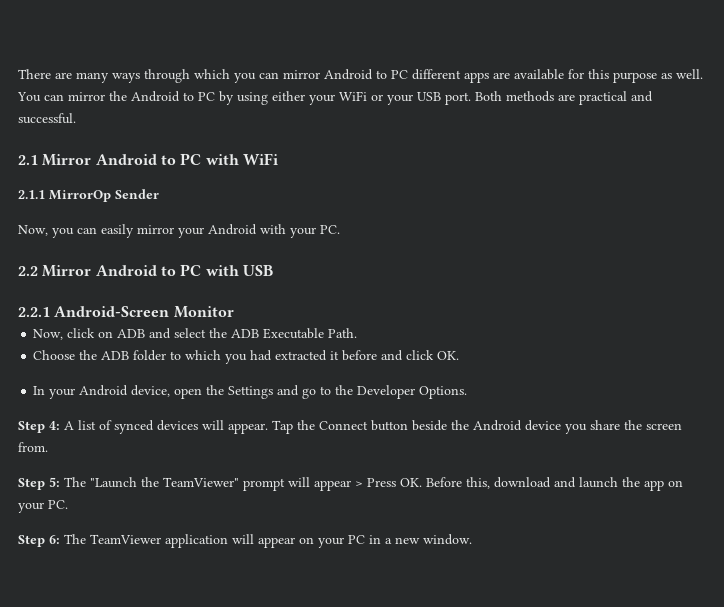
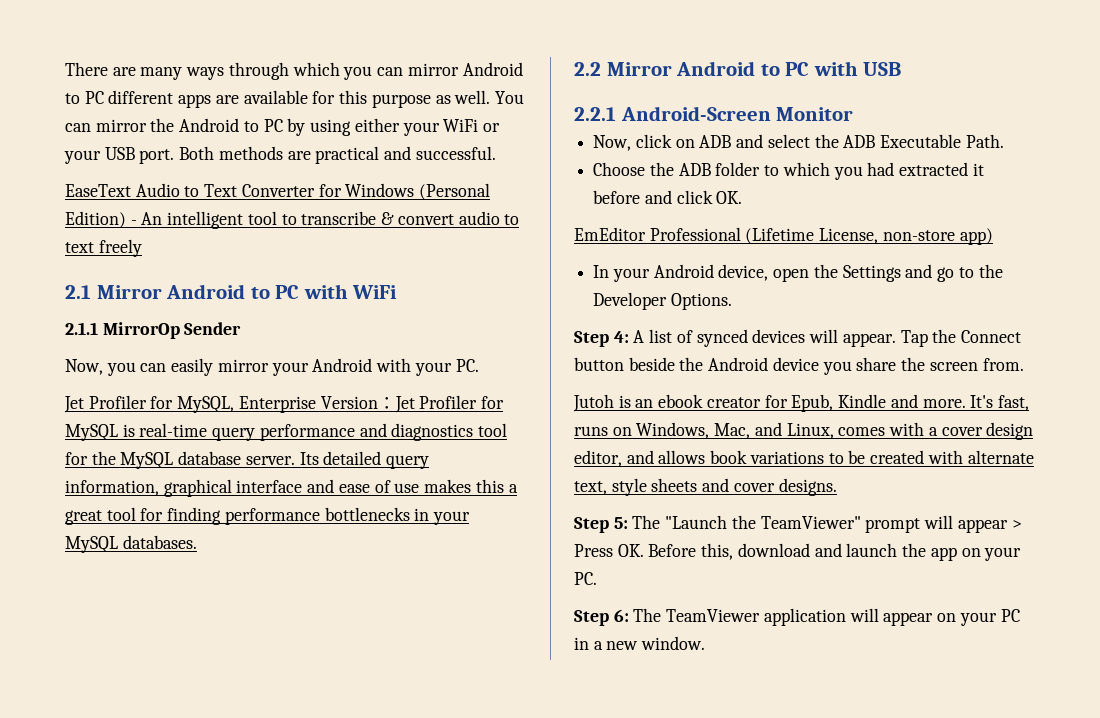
+ EaseText Audio to Text Converter for Windows (Personal Edition) - An intelligent tool to transcribe & convert audio to text freely
+ Jet Profiler for MySQL, Enterprise Version：Jet Profiler for MySQL is real-time query performance and diagnostics tool for the MySQL database server. Its detailed query information, graphical interface and ease of use makes this a great tool for finding performance bottlenecks in your MySQL databases.
+ EmEditor Professional (Lifetime License, non-store app)
+ Jutoh is an ebook creator for Epub, Kindle and more. It's fast, runs on Windows, Mac, and Linux, comes with a cover design editor, and allows book variations to be created with alternate text, style sheets and cover designs.

